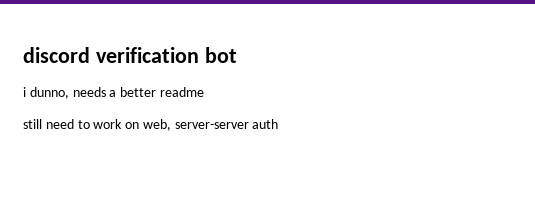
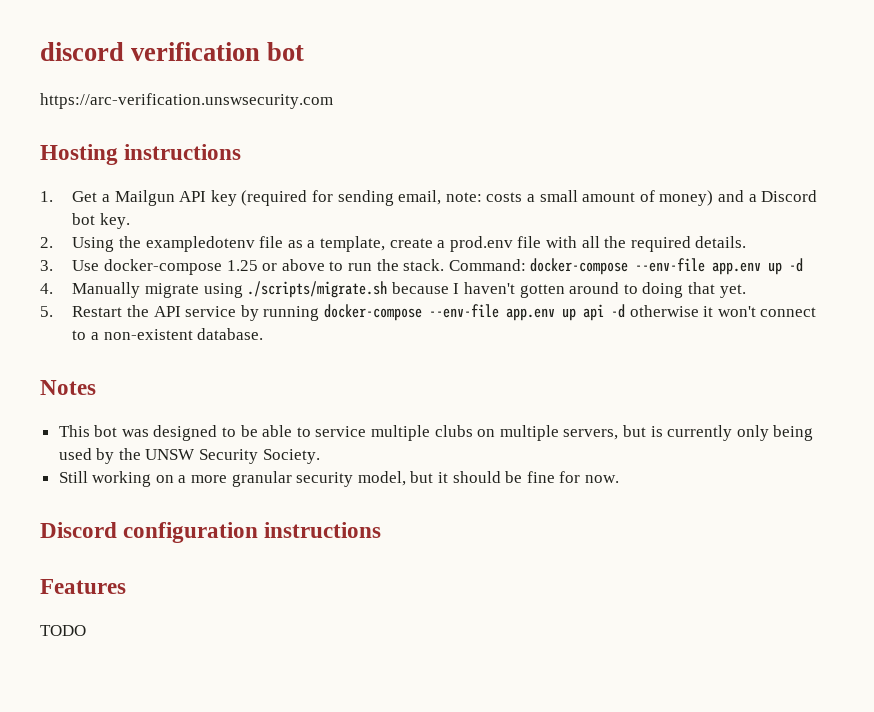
- i dunno, needs a better readme
- still need to work on web, server-server auth
+ https://arc-verification.unswsecurity.com
+ Hosting instructions
+ 1. Get a Mailgun API key (required for sending email, note: costs a small amount of money) and a Discord bot key.
+ 2. Using the exampledotenv file as a template, create a prod.env file with all the required details.
+ 3. Use docker-compose 1.25 or above to run the stack. Command: docker-compose --env-file app.env up -d
+ 4. Manually migrate using ./scripts/migrate.sh because I haven't gotten around to doing that yet.
+ 5. Restart the API service by running docker-compose --env-file app.env up api -d otherwise it won't connect to a non-existent database.
+ Notes
+ This bot was designed to be able to service multiple clubs on multiple servers, but is currently only being used by the UNSW Security Society.
+ Still working on a more granular security model, but it should be fine for now.
+ Discord configuration instructions
+ Features
+ TODO

